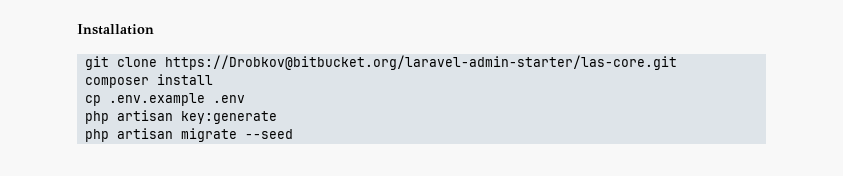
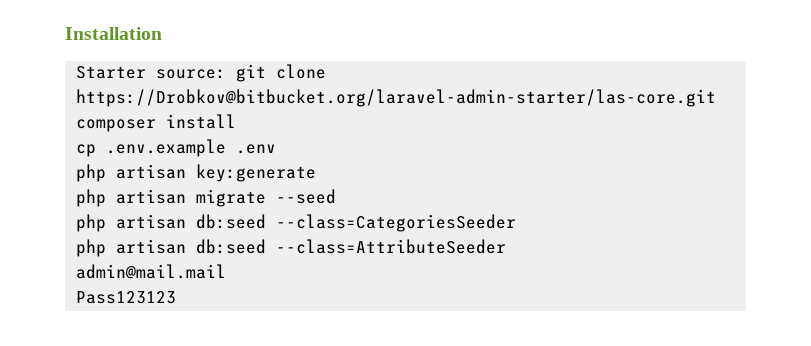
- git clone https://Drobkov@bitbucket.org/laravel-admin-starter/las-core.git
+ Starter source: git clone https://Drobkov@bitbucket.org/laravel-admin-starter/las-core.git
+ php artisan db:seed --class=CategoriesSeeder
+ php artisan db:seed --class=AttributeSeeder
+ admin@mail.mail
+ Pass123123

